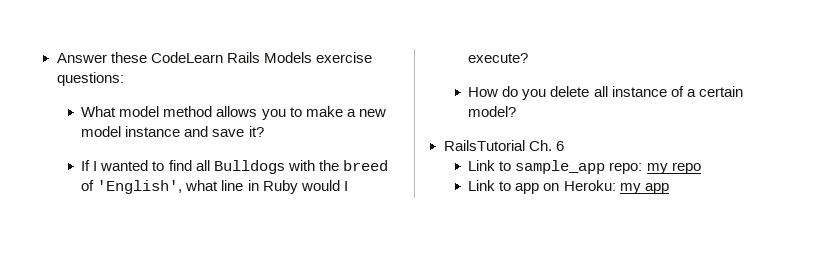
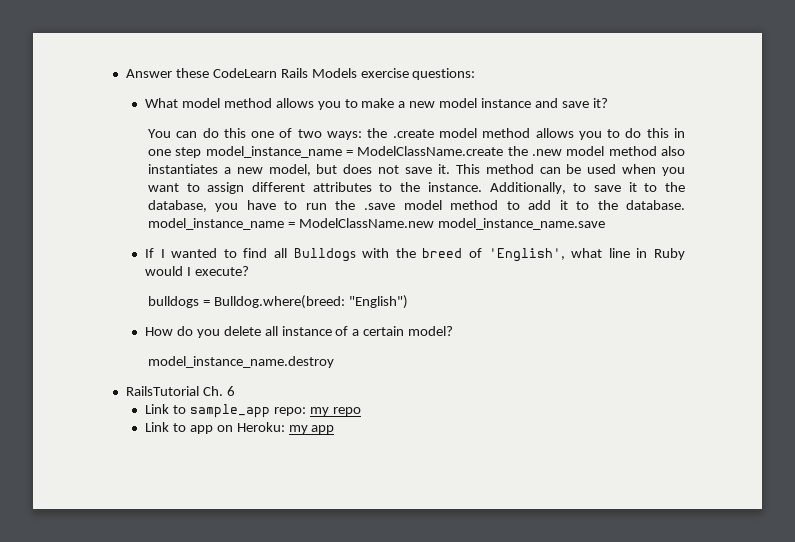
+ You can do this one of two ways: the .create model method allows you to do this in one step model_instance_name = ModelClassName.create the .new model method also instantiates a new model, but does not save it. This method can be used when you want to assign different attributes to the instance. Additionally, to save it to the database, you have to run the .save model method to add it to the database. model_instance_name = ModelClassName.new model_instance_name.save
+ bulldogs = Bulldog.where(breed: "English")
+ model_instance_name.destroy

